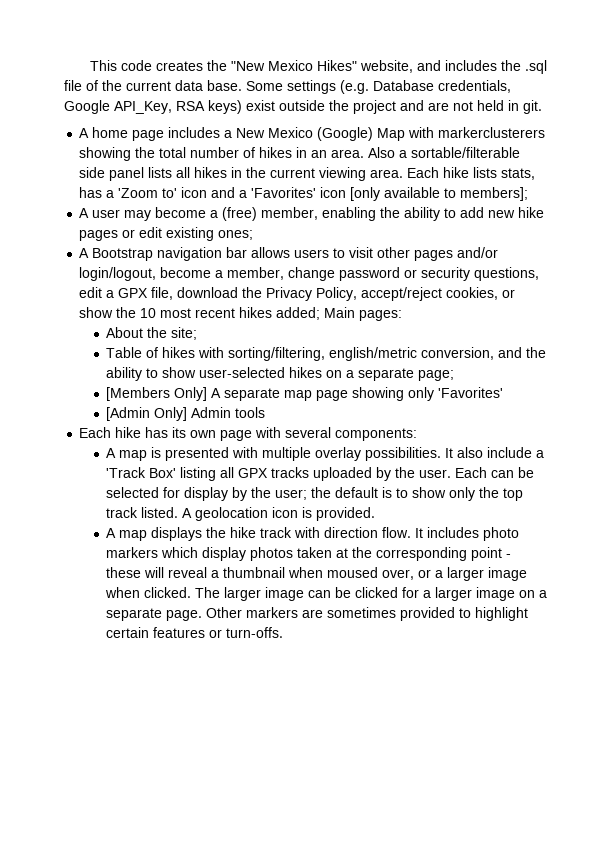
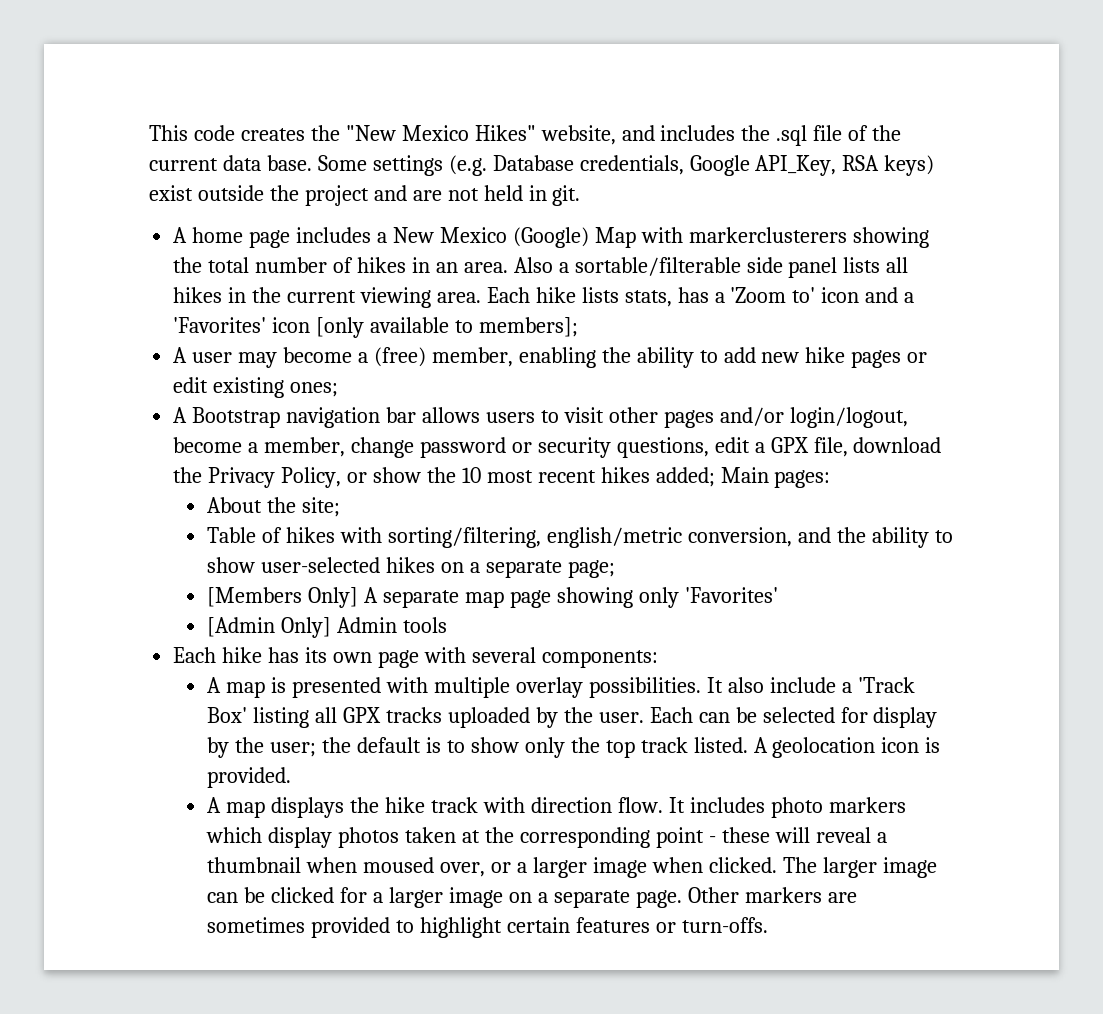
- A Bootstrap navigation bar allows users to visit other pages and/or login/logout, become a member, change password or security questions, edit a GPX file, download the Privacy Policy, accept/reject cookies, or show the 10 most recent hikes added; Main pages:
+ A Bootstrap navigation bar allows users to visit other pages and/or login/logout, become a member, change password or security questions, edit a GPX file, download the Privacy Policy, or show the 10 most recent hikes added; Main pages:

